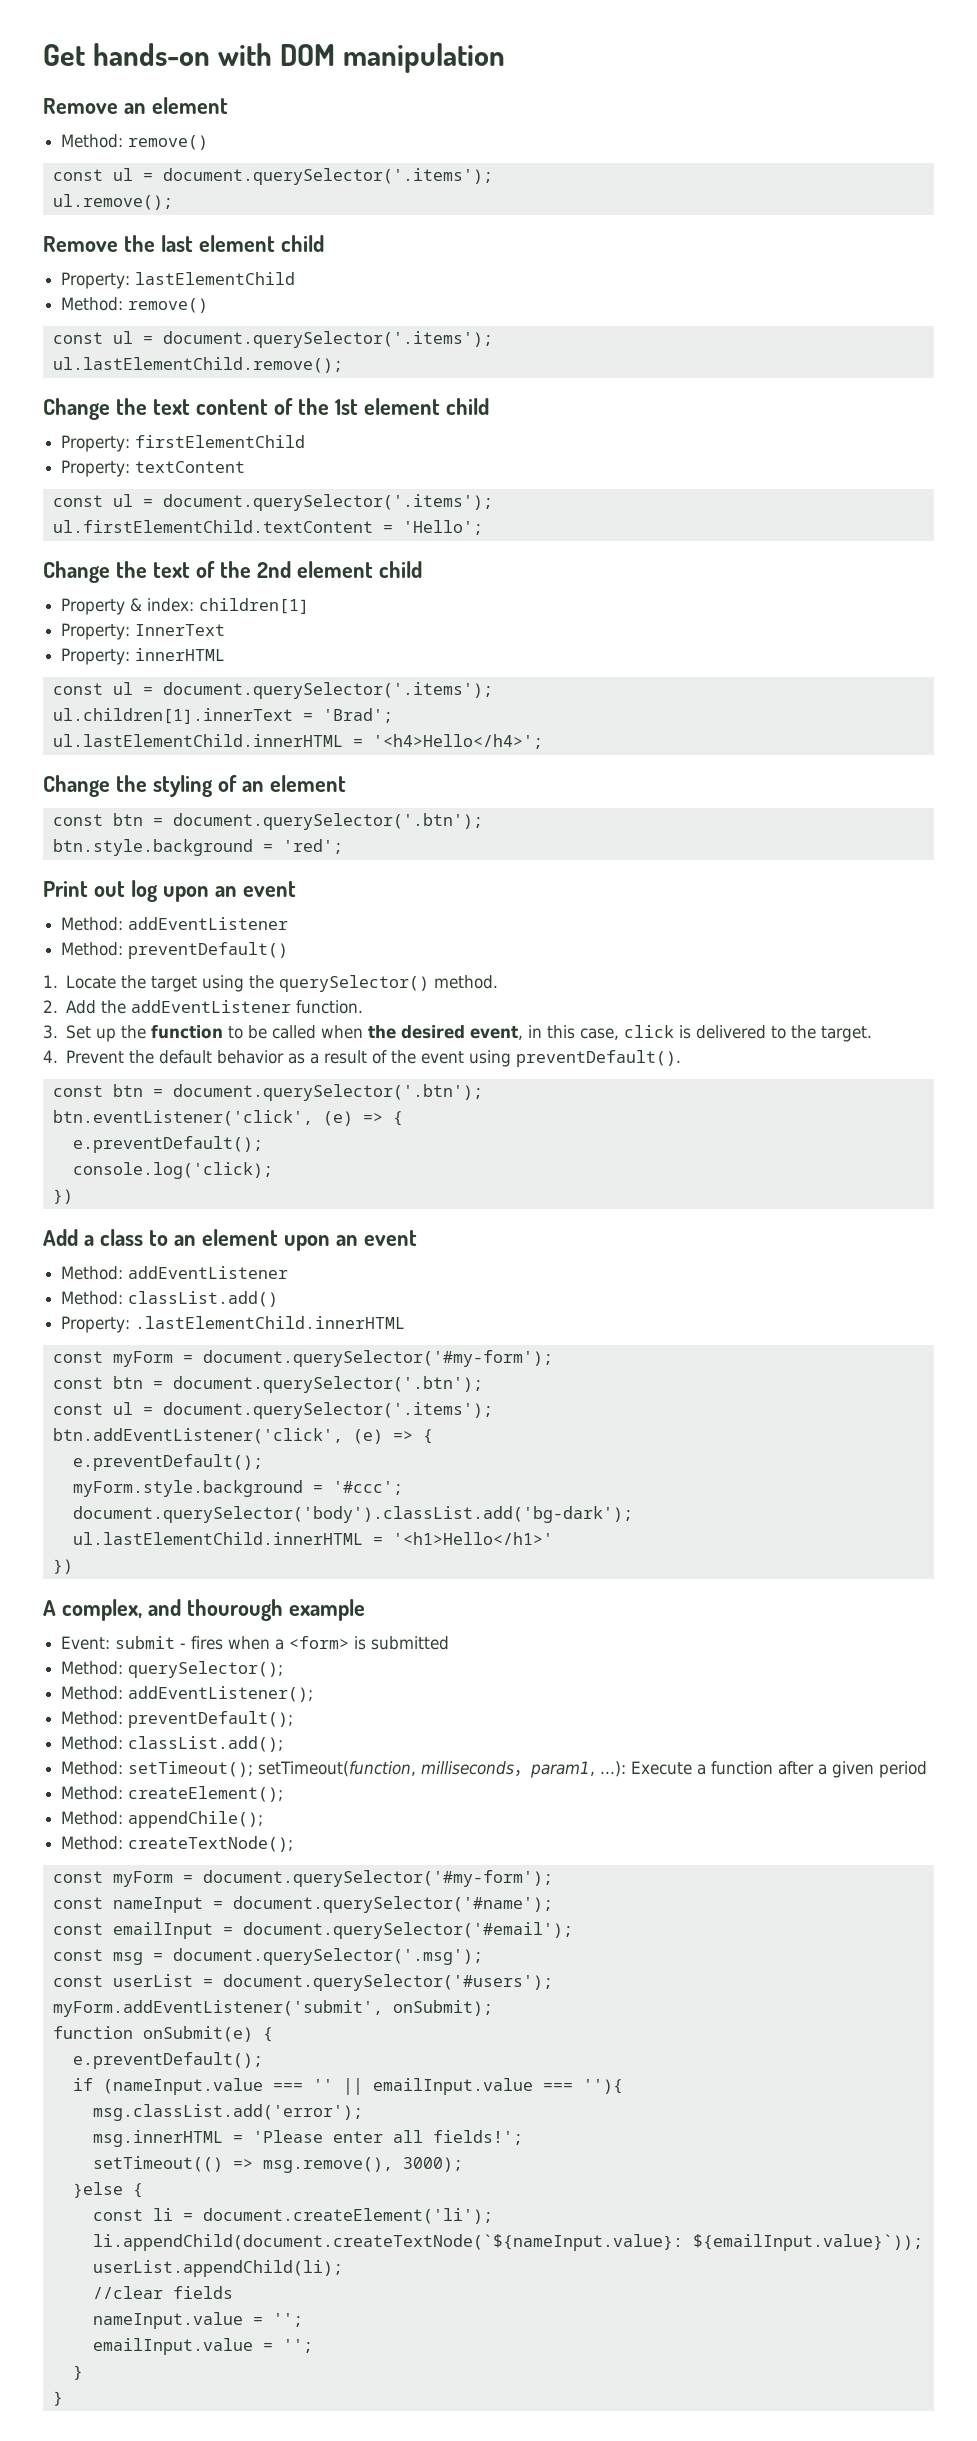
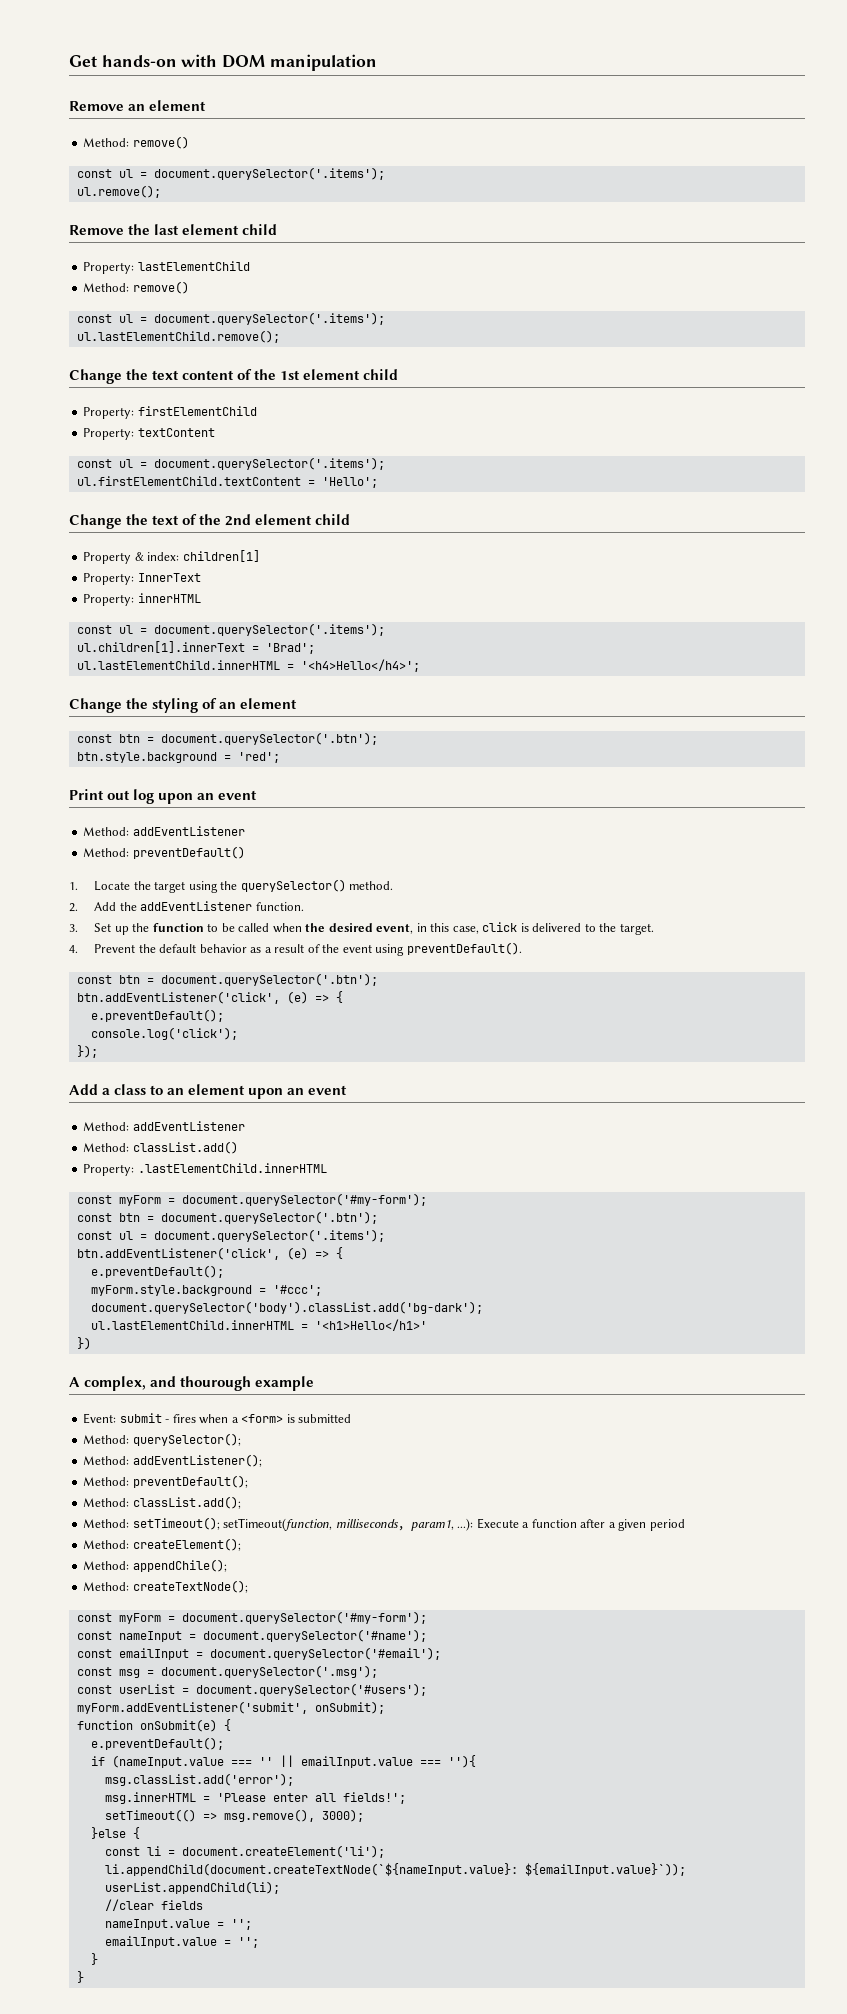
  4. Prevent the default behavior as a result of the event using preventDefault().
  const btn = document.querySelector('.btn');
- btn.eventListener('click', (e) => {
+ btn.addEventListener('click', (e) => {
  e.preventDefault();
- console.log('click);
- })
+ console.log('click');
+ });

